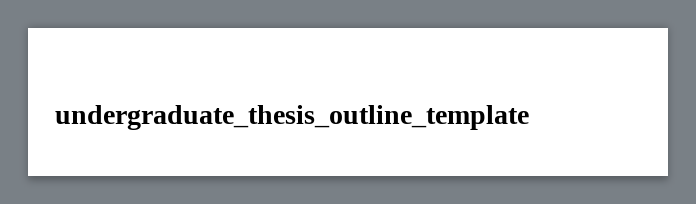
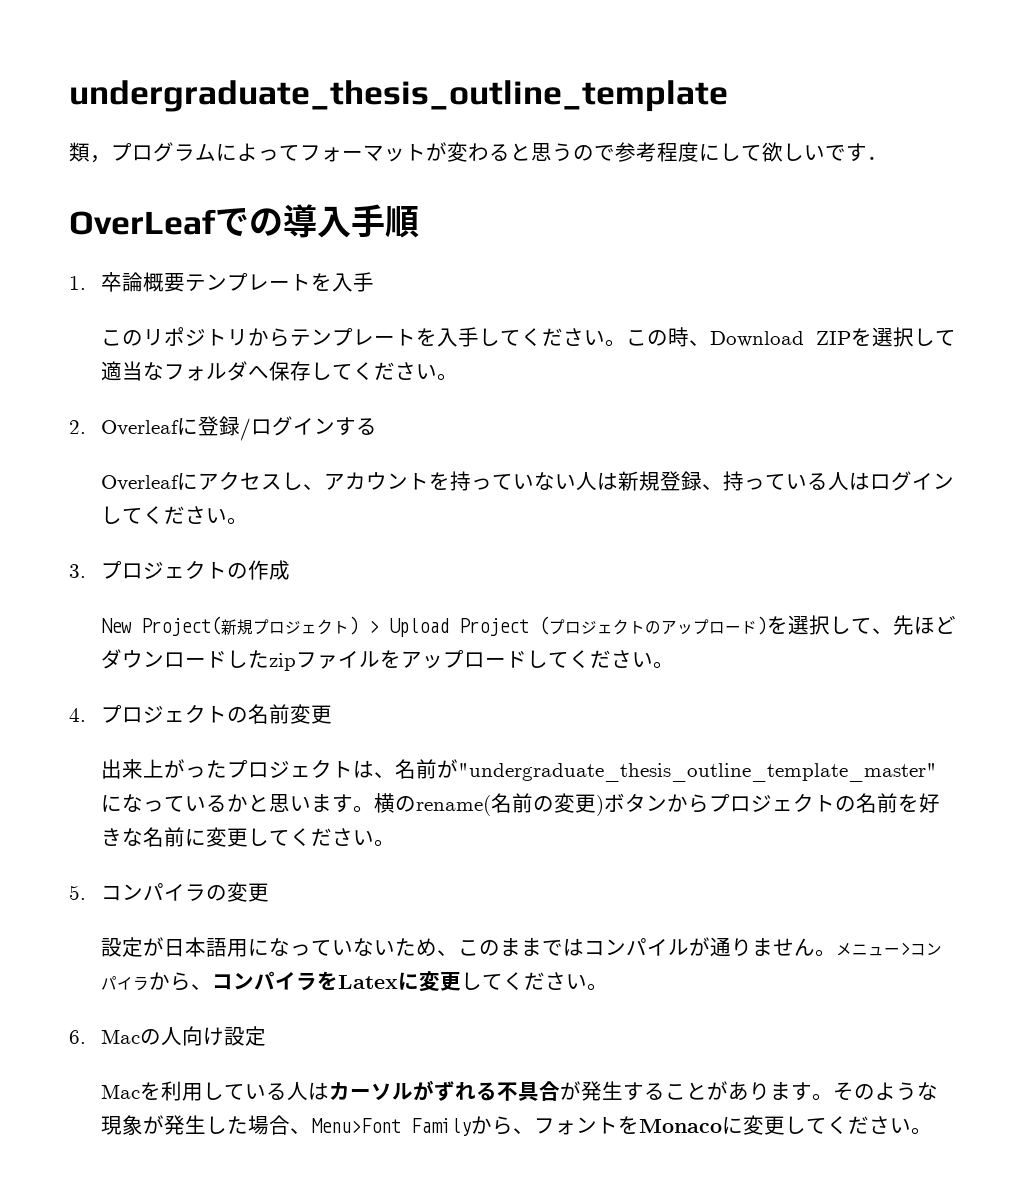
+ 類，プログラムによってフォーマットが変わると思うので参考程度にして欲しいです．
+ OverLeafでの導入手順
+ 1.卒論概要テンプレートを入手
+ このリポジトリからテンプレートを入手してください。この時、Download ZIPを選択して適当なフォルダへ保存してください。
+ 2. Overleafに登録/ログインする
+ Overleafにアクセスし、アカウントを持っていない人は新規登録、持っている人はログインしてください。
+ 3.プロジェクトの作成
+ New Project(新規プロジェクト) > Upload Project (プロジェクトのアップロード)を選択して、先ほどダウンロードしたzipファイルをアップロードしてください。
+ 4.プロジェクトの名前変更
+ 出来上がったプロジェクトは、名前が"undergraduate_thesis_outline_template_master"になっているかと思います。横のrename(名前の変更)ボタンからプロジェクトの名前を好きな名前に変更してください。
+ 5.コンパイラの変更
+ 設定が日本語用になっていないため、このままではコンパイルが通りません。メニュー>コンパイラから、コンパイラをLatexに変更してください。
+ 6. Macの人向け設定
+ Macを利用している人はカーソルがずれる不具合が発生することがあります。そのような現象が発生した場合、Menu>Font Familyから、フォントをMonacoに変更してください。

